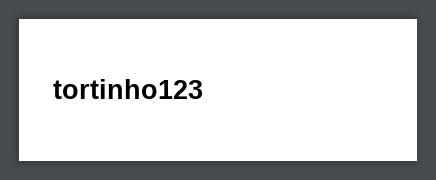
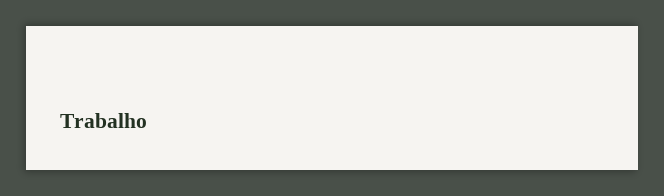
- tortinho123
+ Trabalho

